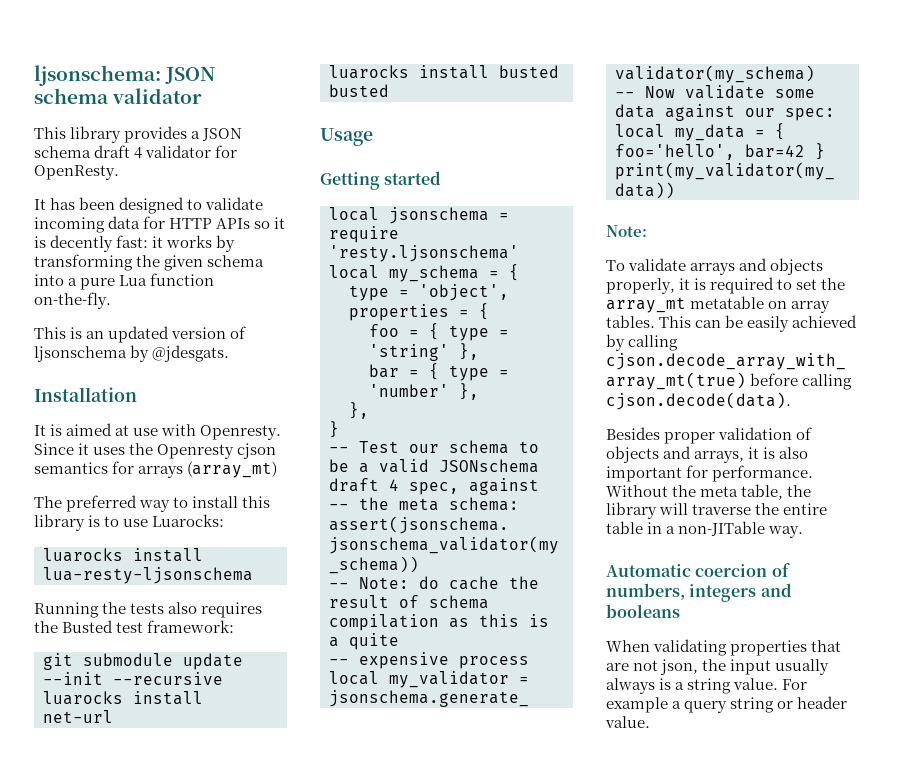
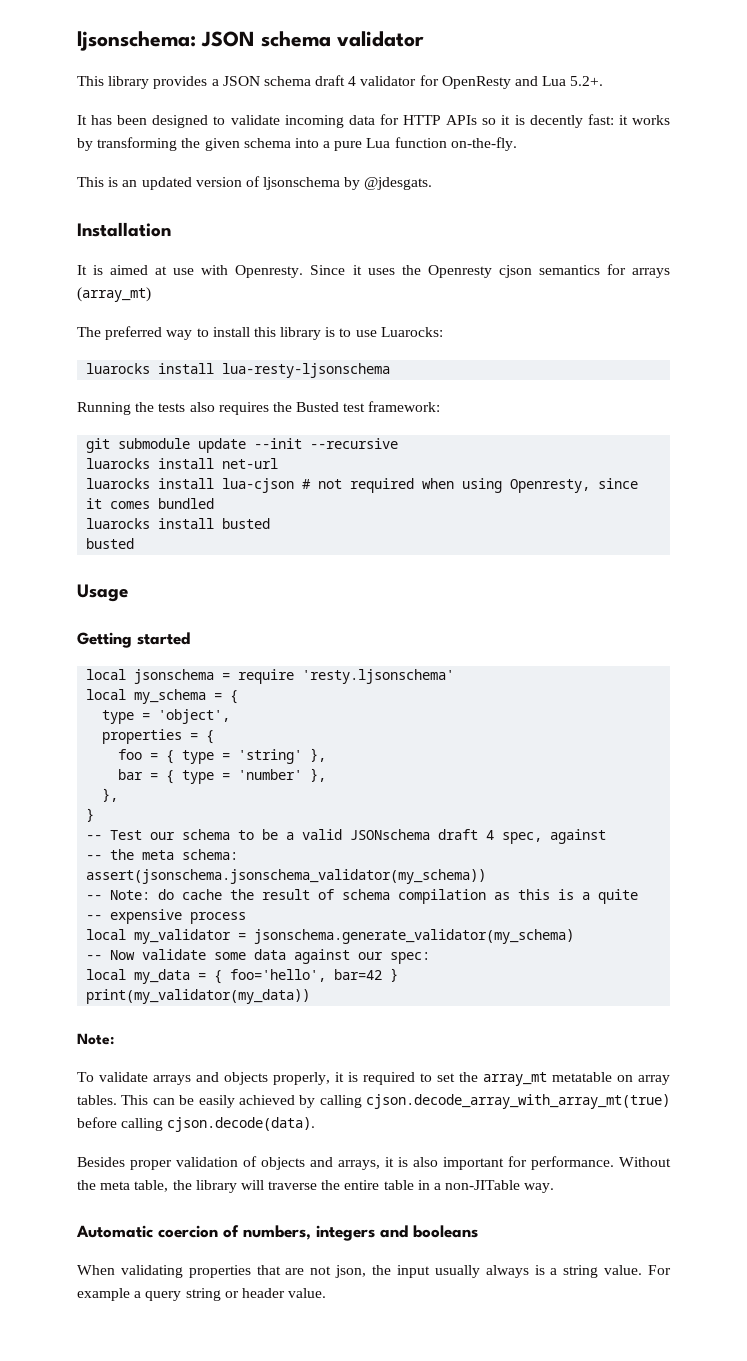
- This library provides a JSON schema draft 4 validator for OpenResty.
+ This library provides a JSON schema draft 4 validator for OpenResty and Lua 5.2+.
+ luarocks install lua-cjson # not required when using Openresty, since it comes bundled

